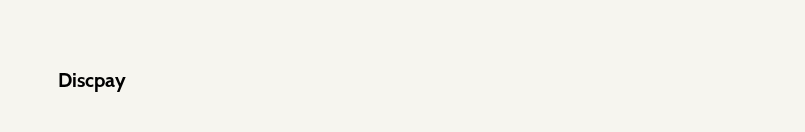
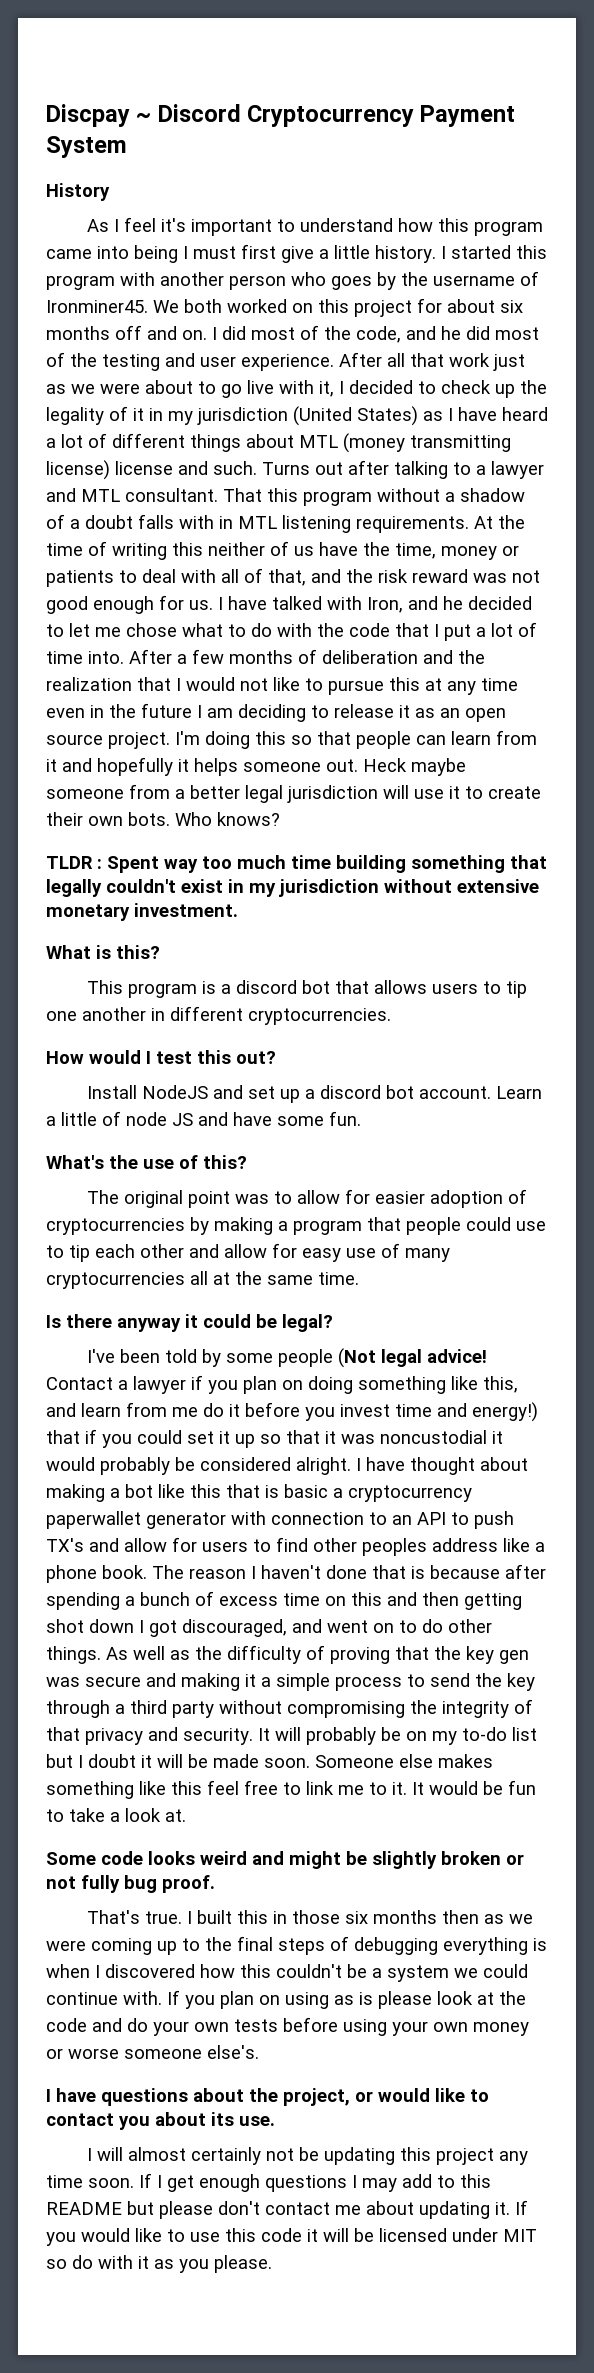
- Discpay
+ Discpay ~ Discord Cryptocurrency Payment System
+ History
+ As I feel it's important to understand how this program came into being I must first give a little history. I started this program with another person who goes by the username of Ironminer45. We both worked on this project for about six months off and on. I did most of the code, and he did most of the testing and user experience. After all that work just as we were about to go live with it, I decided to check up the legality of it in my jurisdiction (United States) as I have heard a lot of different things about MTL (money transmitting license) license and such. Turns out after talking to a lawyer and MTL consultant. That this program without a shadow of a doubt falls with in MTL listening requirements. At the time of writing this neither of us have the time, money or patients to deal with all of that, and the risk reward was not good enough for us. I have talked with Iron, and he decided to let me chose what to do with the code that I put a lot of time into. After a few months of deliberation and the realization that I would not like to pursue this at any time even in the future I am deciding to release it as an open source project. I'm doing this so that people can learn from it and hopefully it helps someone out. Heck maybe someone from a better legal jurisdiction will use it to create their own bots. Who knows?
+ TLDR : Spent way too much time building something that legally couldn't exist in my jurisdiction without extensive monetary investment.
+ What is this?
+ This program is a discord bot that allows users to tip one another in different cryptocurrencies.
+ How would I test this out?
+ Install NodeJS and set up a discord bot account. Learn a little of node JS and have some fun.
+ What's the use of this?
+ The original point was to allow for easier adoption of cryptocurrencies by making a program that people could use to tip each other and allow for easy use of many cryptocurrencies all at the same time.
+ Is there anyway it could be legal?
+ I've been told by some people (Not legal advice! Contact a lawyer if you plan on doing something like this, and learn from me do it before you invest time and energy!) that if you could set it up so that it was noncustodial it would probably be considered alright. I have thought about making a bot like this that is basic a cryptocurrency paperwallet generator with connection to an API to push TX's and allow for users to find other peoples address like a phone book. The reason I haven't done that is because after spending a bunch of excess time on this and then getting shot down I got discouraged, and went on to do other things. As well as the difficulty of proving that the key gen was secure and making it a simple process to send the key through a third party without compromising the integrity of that privacy and security. It will probably be on my to-do list but I doubt it will be made soon. Someone else makes something like this feel free to link me to it. It would be fun to take a look at.
+ Some code looks weird and might be slightly broken or not fully bug proof.
+ That's true. I built this in those six months then as we were coming up to the final steps of debugging everything is when I discovered how this couldn't be a system we could continue with. If you plan on using as is please look at the code and do your own tests before using your own money or worse someone else's.
+ I have questions about the project, or would like to contact you about its use.
+ I will almost certainly not be updating this project any time soon. If I get enough questions I may add to this README but please don't contact me about updating it. If you would like to use this code it will be licensed under MIT so do with it as you please.

